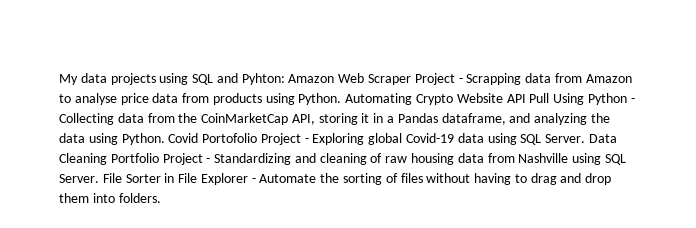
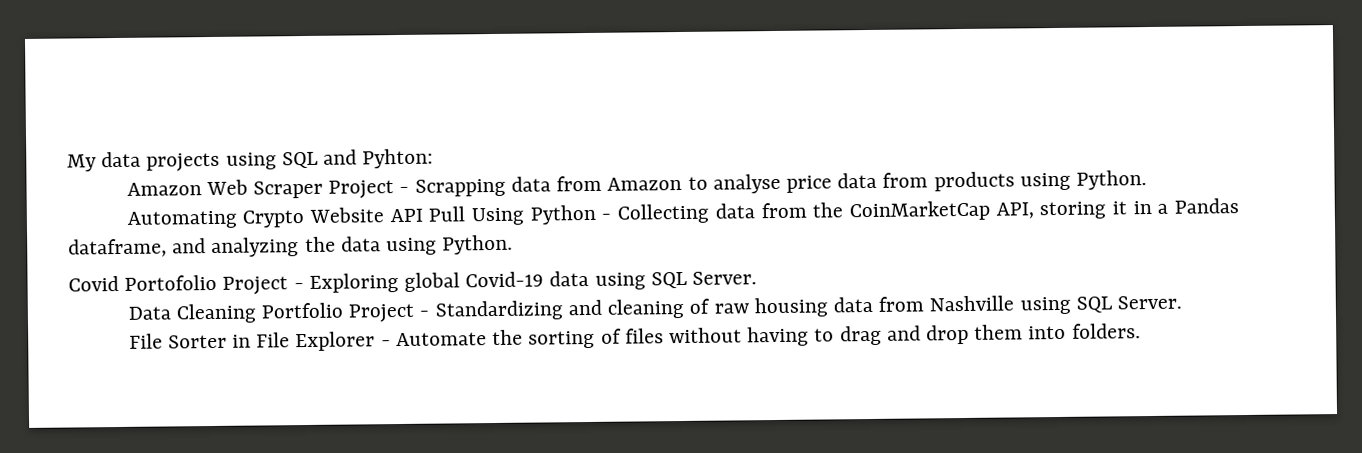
- My data projects using SQL and Pyhton: Amazon Web Scraper Project - Scrapping data from Amazon to analyse price data from products using Python. Automating Crypto Website API Pull Using Python - Collecting data from the CoinMarketCap API, storing it in a Pandas dataframe, and analyzing the data using Python. Covid Portofolio Project - Exploring global Covid-19 data using SQL Server. Data Cleaning Portfolio Project - Standardizing and cleaning of raw housing data from Nashville using SQL Server. File Sorter in File Explorer - Automate the sorting of files without having to drag and drop them into folders.
+ My data projects using SQL and Pyhton:
+ Amazon Web Scraper Project - Scrapping data from Amazon to analyse price data from products using Python.
+ Automating Crypto Website API Pull Using Python - Collecting data from the CoinMarketCap API, storing it in a Pandas dataframe, and analyzing the data using Python.
+ Covid Portofolio Project - Exploring global Covid-19 data using SQL Server.
+ Data Cleaning Portfolio Project - Standardizing and cleaning of raw housing data from Nashville using SQL Server.
+ File Sorter in File Explorer - Automate the sorting of files without having to drag and drop them into folders.

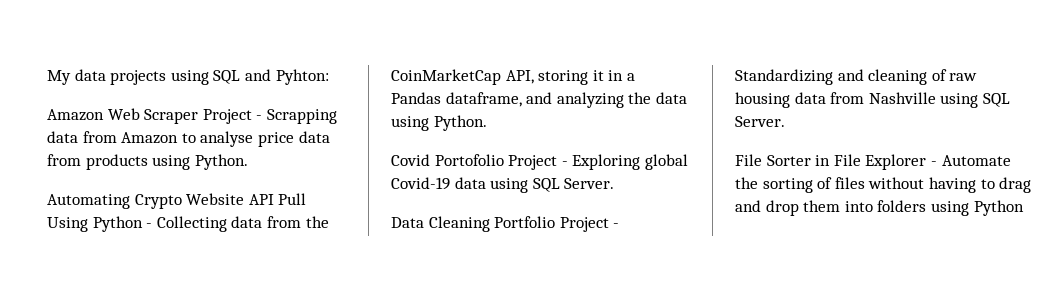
- File Sorter in File Explorer - Automate the sorting of files without having to drag and drop them into folders.
+ File Sorter in File Explorer - Automate the sorting of files without having to drag and drop them into folders using Python

